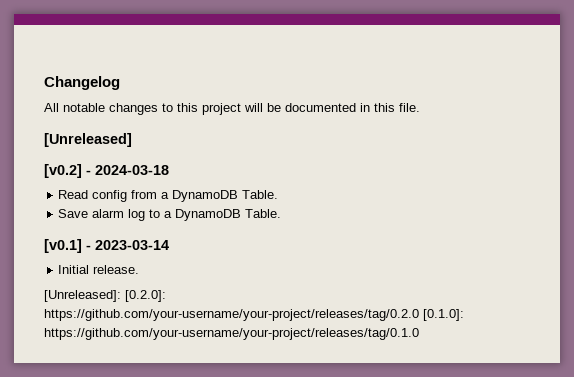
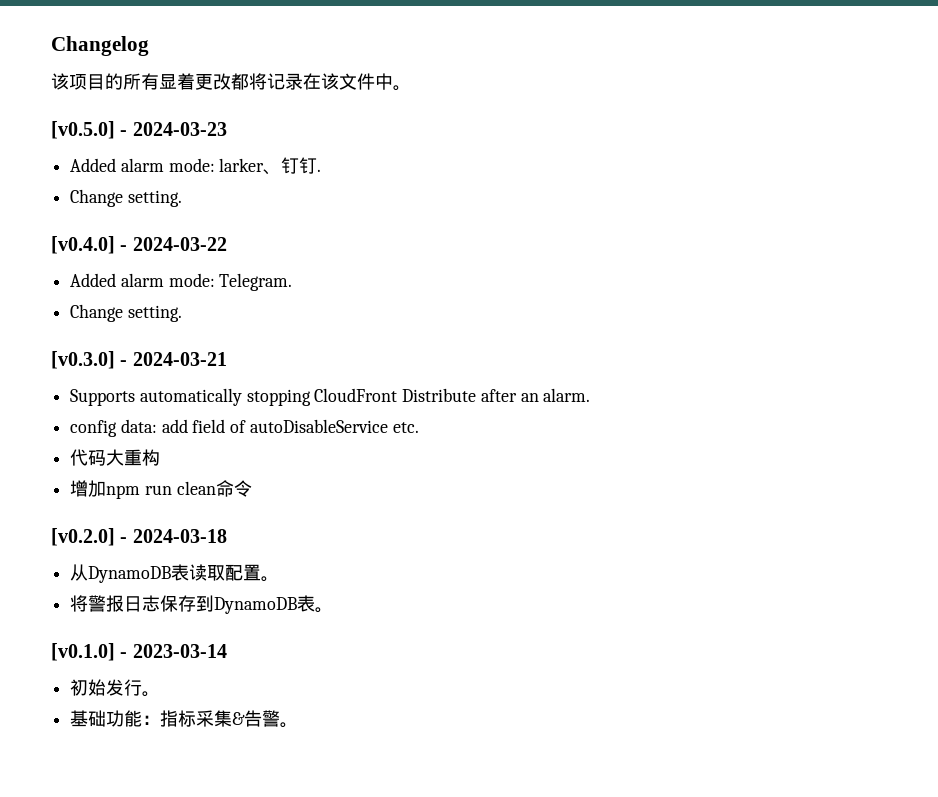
- All notable changes to this project will be documented in this file.
- [Unreleased]
- [v0.2] - 2024-03-18
- Read config from a DynamoDB Table.
- Save alarm log to a DynamoDB Table.
- [v0.1] - 2023-03-14
- Initial release.
- [Unreleased]: [0.2.0]: https://github.com/your-username/your-project/releases/tag/0.2.0 [0.1.0]: https://github.com/your-username/your-project/releases/tag/0.1.0
+ 该项目的所有显着更改都将记录在该文件中。
+ [v0.5.0] - 2024-03-23
+ Added alarm mode: larker、钉钉.
+ Change setting.
+ [v0.4.0] - 2024-03-22
+ Added alarm mode: Telegram.
+ Change setting.
+ [v0.3.0] - 2024-03-21
+ Supports automatically stopping CloudFront Distribute after an alarm.
+ config data: add field of autoDisableService etc.
+ 代码大重构
+ 增加npm run clean命令
+ [v0.2.0] - 2024-03-18
+ 从DynamoDB表读取配置。
+ 将警报日志保存到DynamoDB表。
+ [v0.1.0] - 2023-03-14
+ 初始发行。
+ 基础功能：指标采集&告警。

